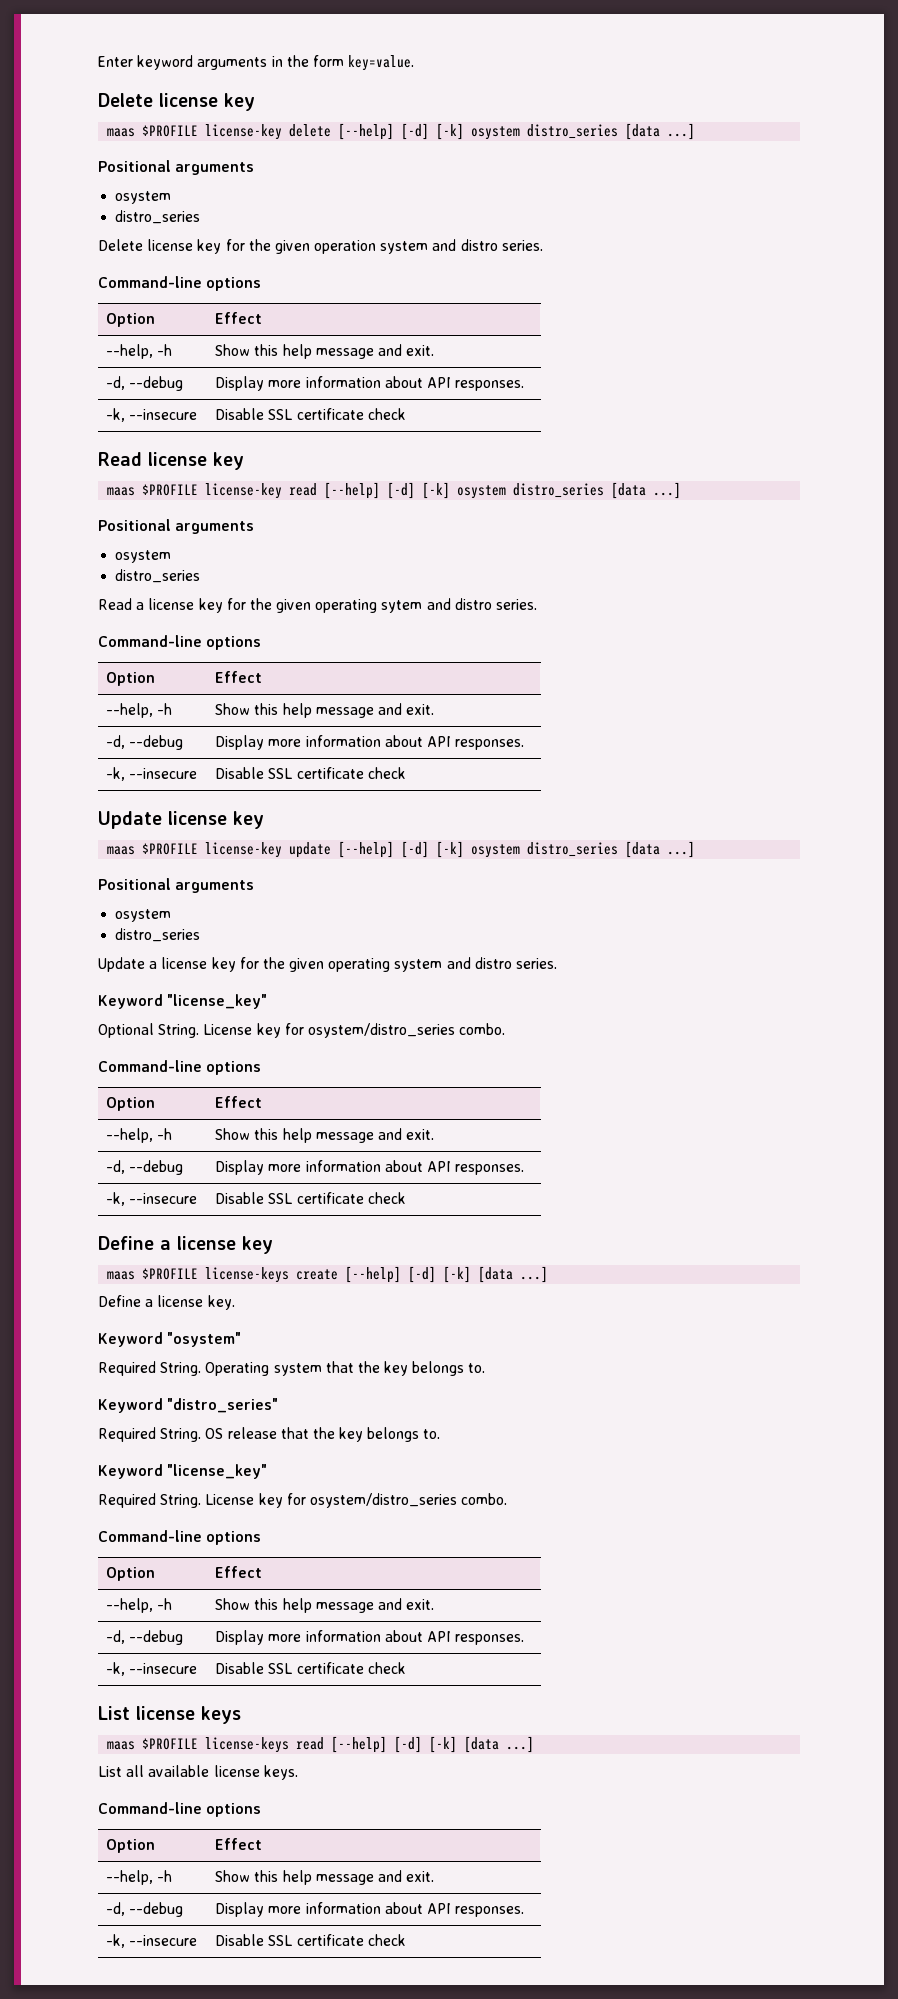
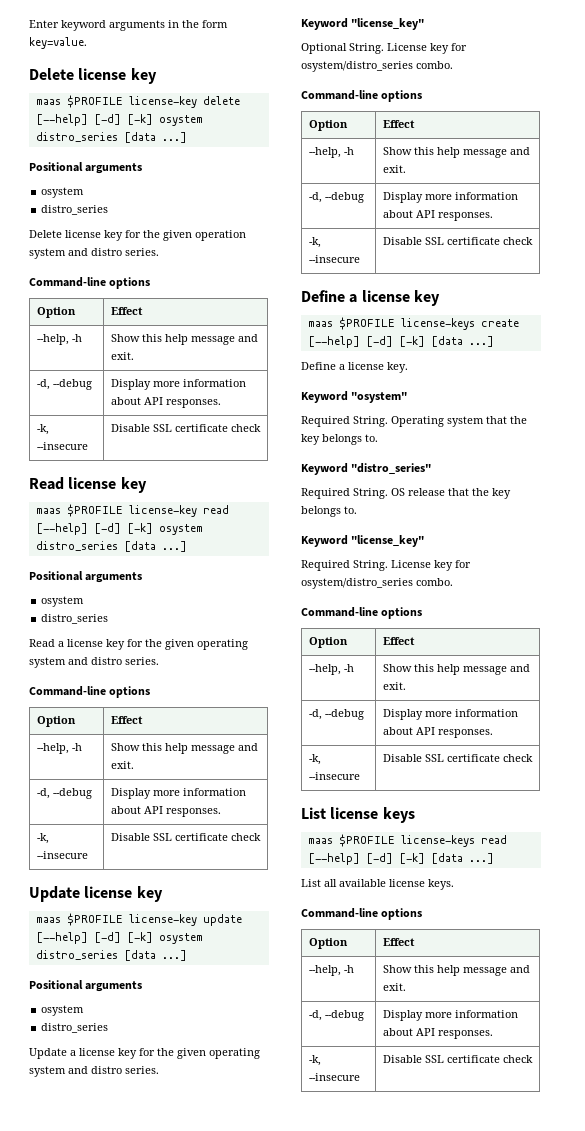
- Read a license key for the given operating sytem and distro series.
+ Read a license key for the given operating system and distro series.

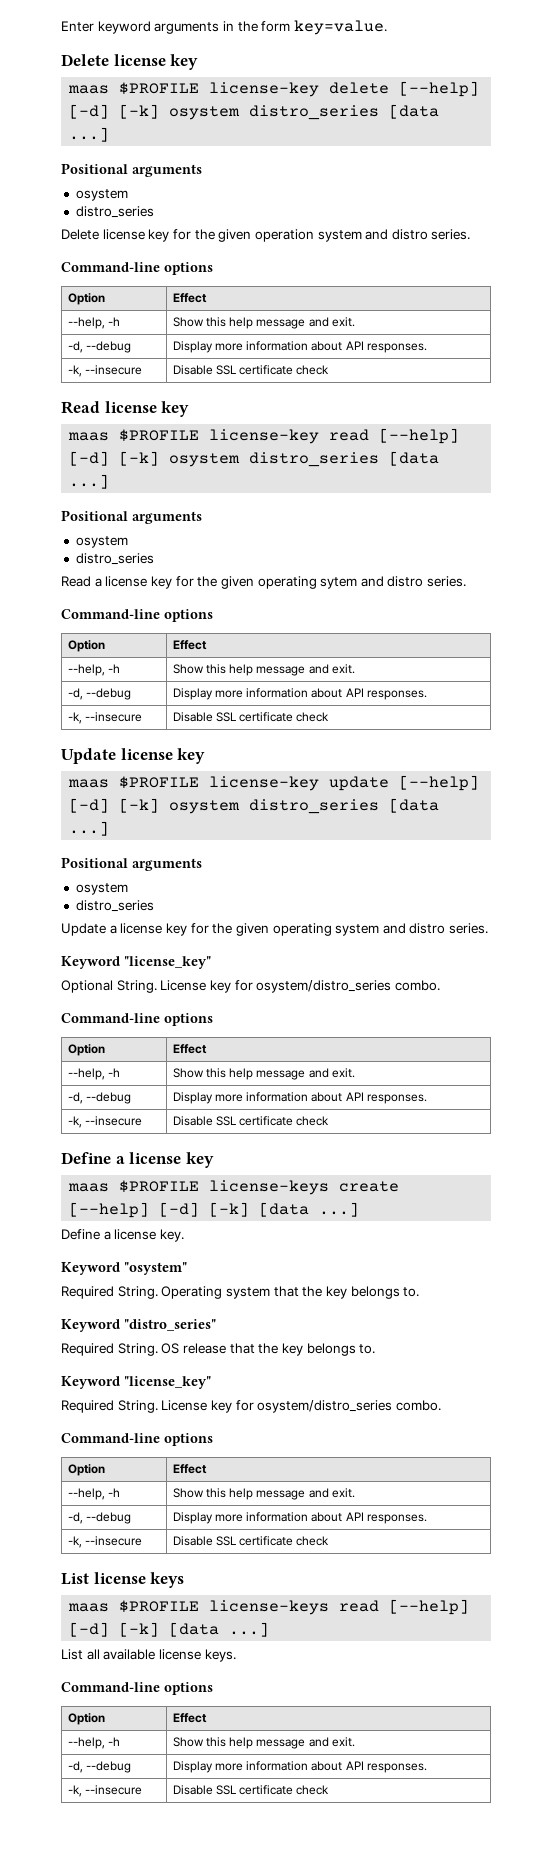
- Read a license key for the given operating system and distro series.
+ Read a license key for the given operating sytem and distro series.

